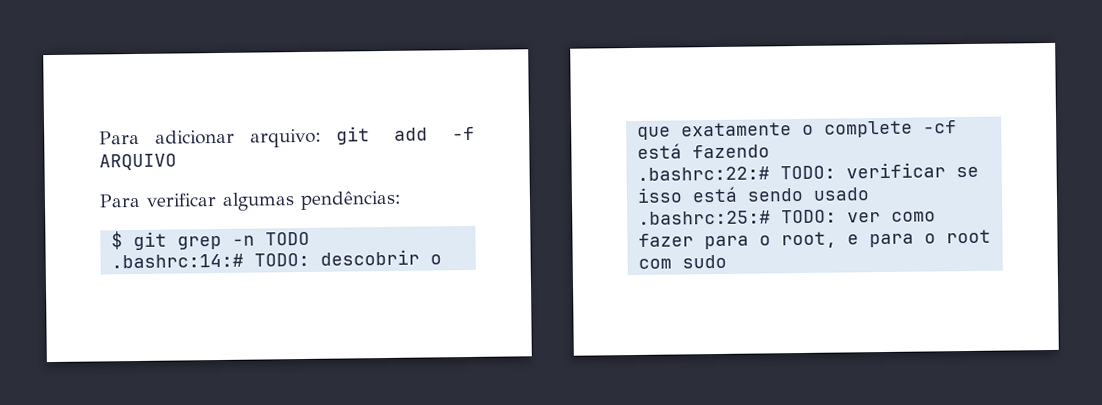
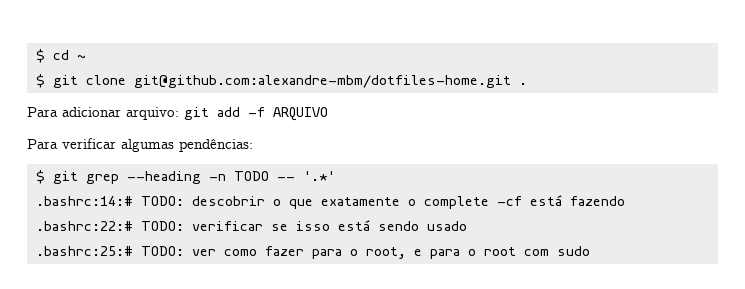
+ $ cd ~
+ $ git clone git@github.com:alexandre-mbm/dotfiles-home.git .
- $ git grep -n TODO
+ $ git grep --heading -n TODO -- '.*'

